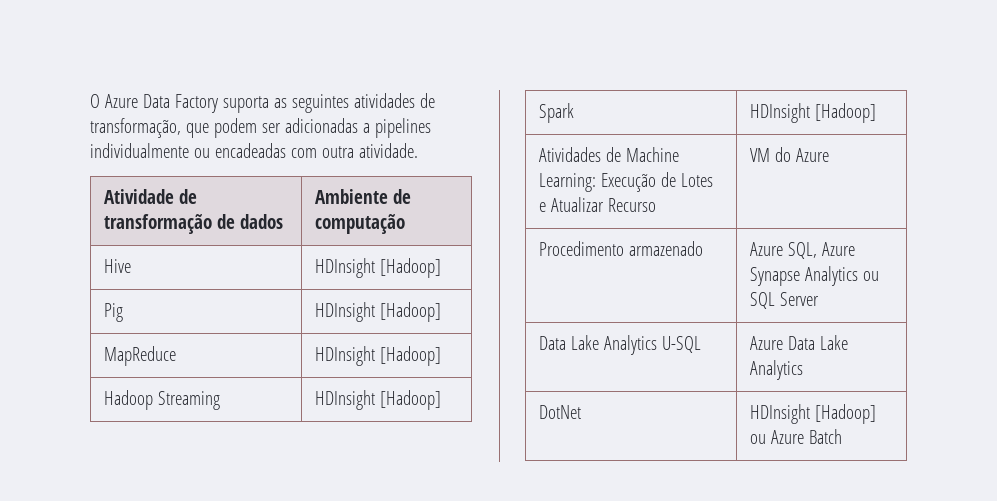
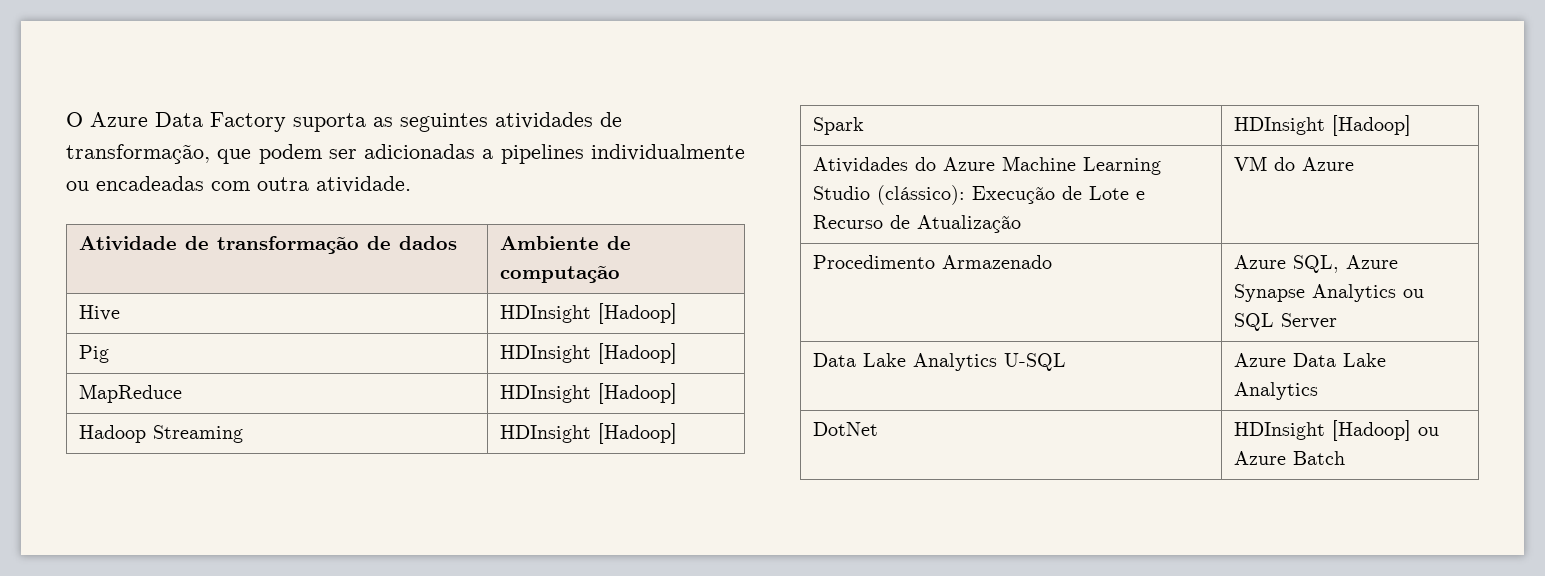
- Atividades de Machine Learning: Execução de Lotes e Atualizar Recurso | VM do Azure
+ Atividades do Azure Machine Learning Studio (clássico): Execução de Lote e Recurso de Atualização | VM do Azure
- Procedimento armazenado | Azure SQL, Azure Synapse Analytics ou SQL Server
+ Procedimento Armazenado | Azure SQL, Azure Synapse Analytics ou SQL Server

